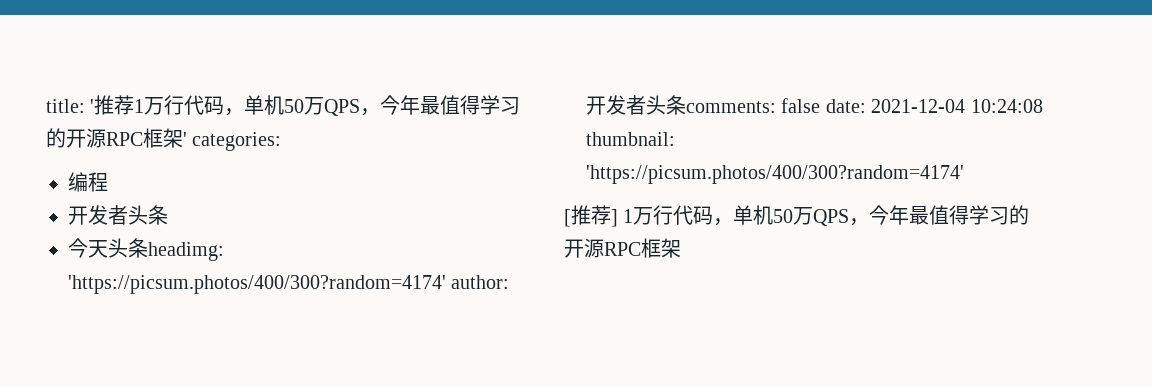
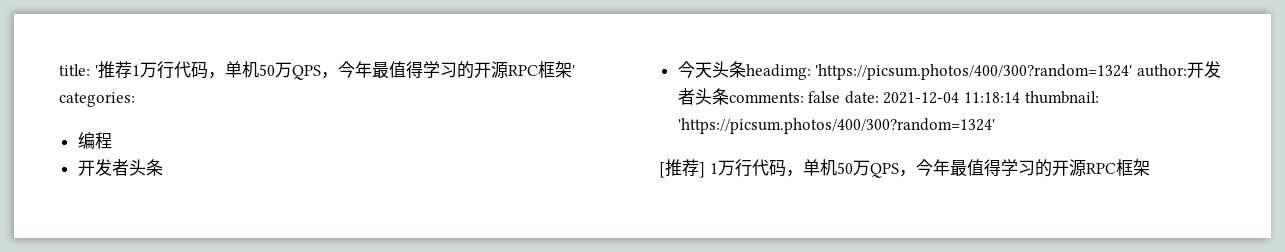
- 今天头条headimg: 'https://picsum.photos/400/300?random=4174' author:开发者头条comments: false date: 2021-12-04 10:24:08 thumbnail: 'https://picsum.photos/400/300?random=4174'
+ 今天头条headimg: 'https://picsum.photos/400/300?random=1324' author:开发者头条comments: false date: 2021-12-04 11:18:14 thumbnail: 'https://picsum.photos/400/300?random=1324'

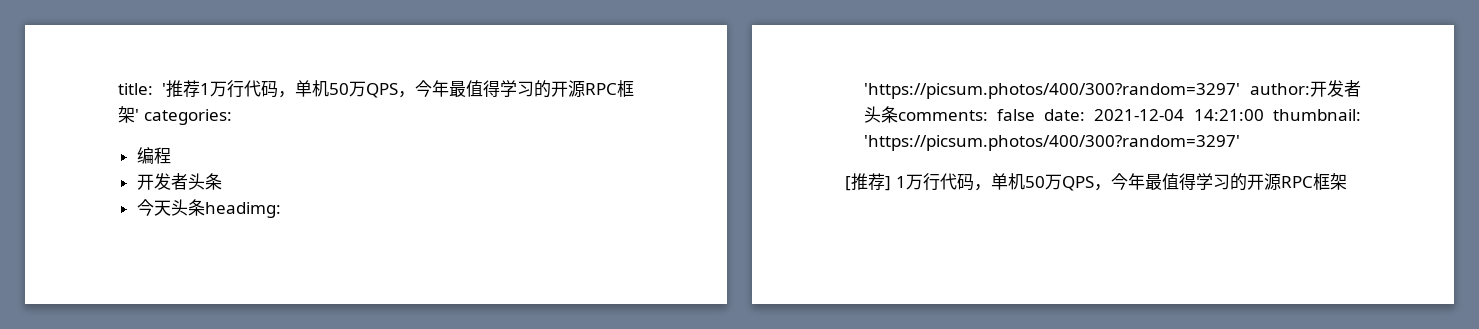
- 今天头条headimg: 'https://picsum.photos/400/300?random=1324' author:开发者头条comments: false date: 2021-12-04 11:18:14 thumbnail: 'https://picsum.photos/400/300?random=1324'
+ 今天头条headimg: 'https://picsum.photos/400/300?random=3297' author:开发者头条comments: false date: 2021-12-04 14:21:00 thumbnail: 'https://picsum.photos/400/300?random=3297'

